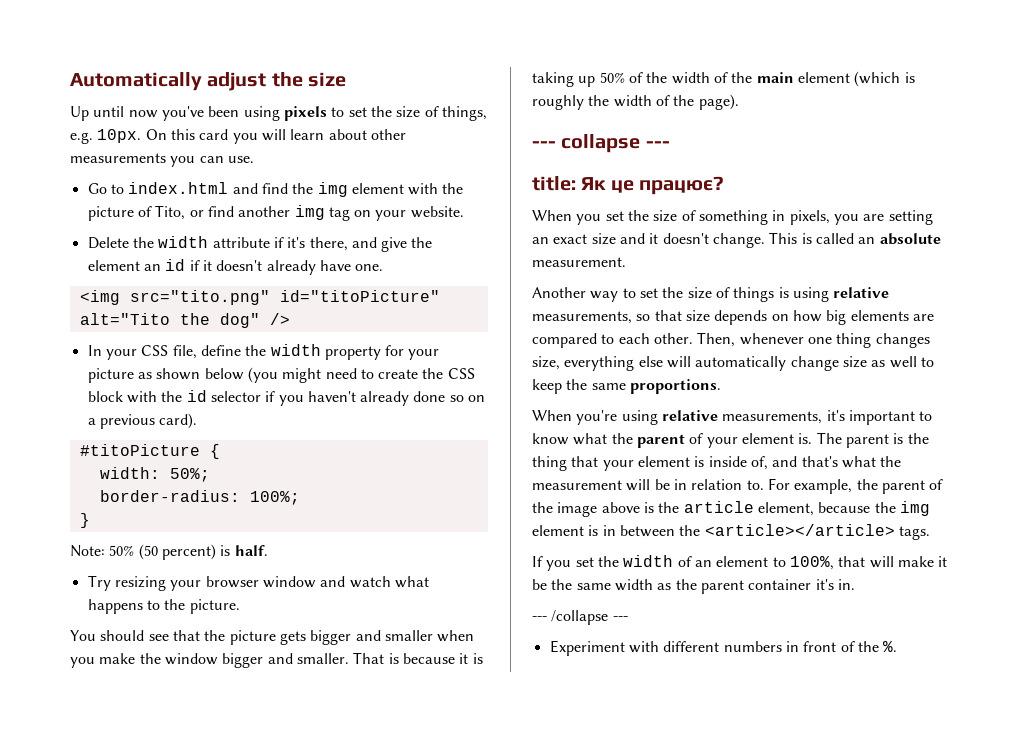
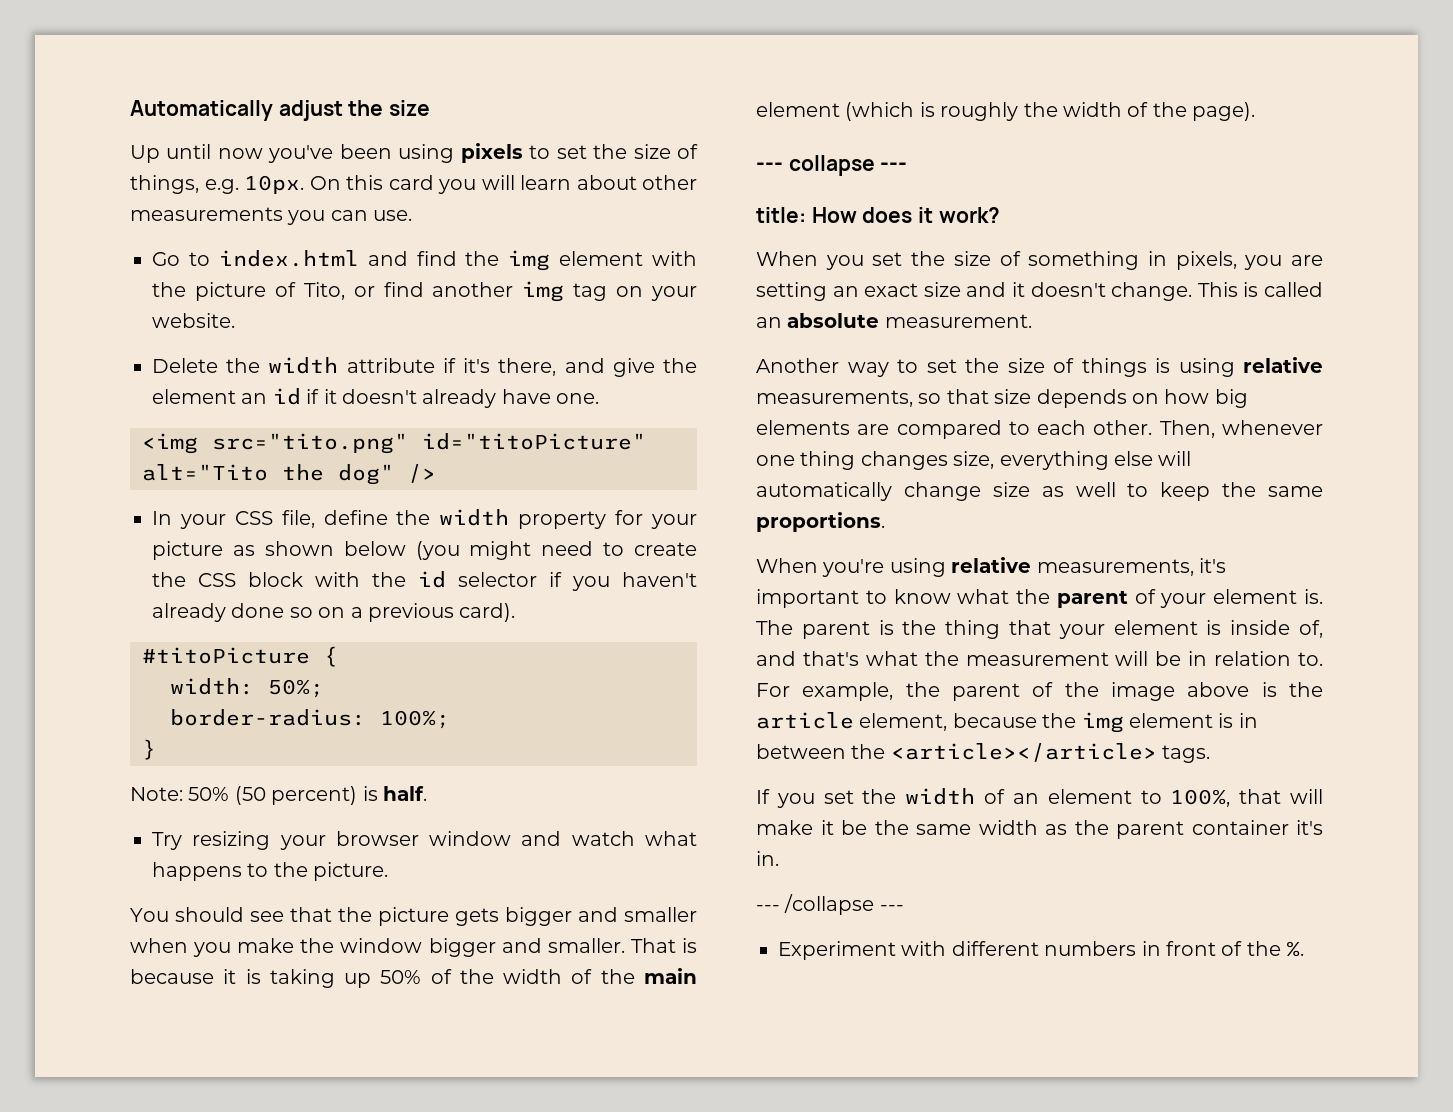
- title: Як це працює?
+ title: How does it work?

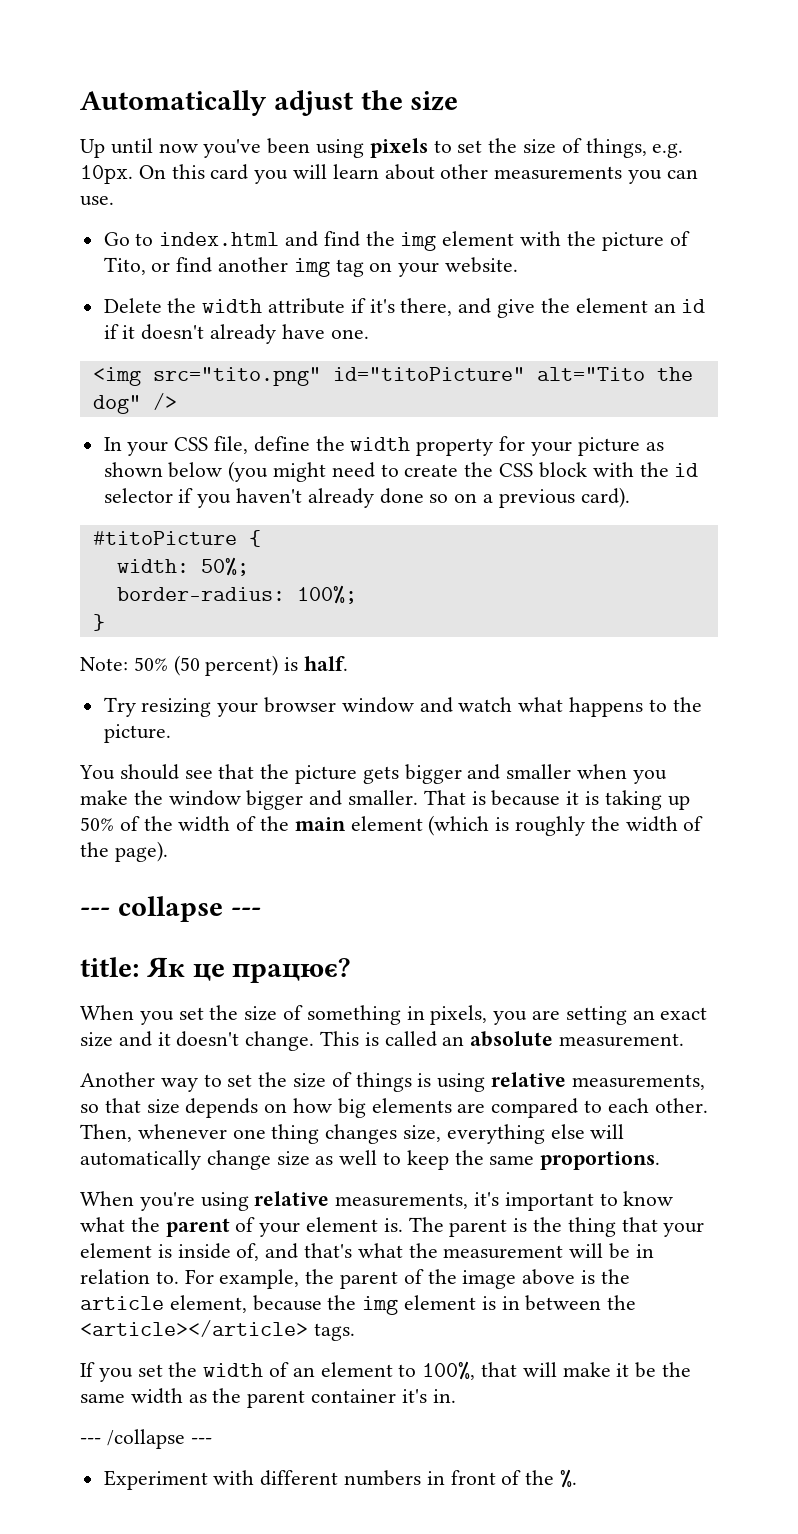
- title: How does it work?
+ title: Як це працює?

